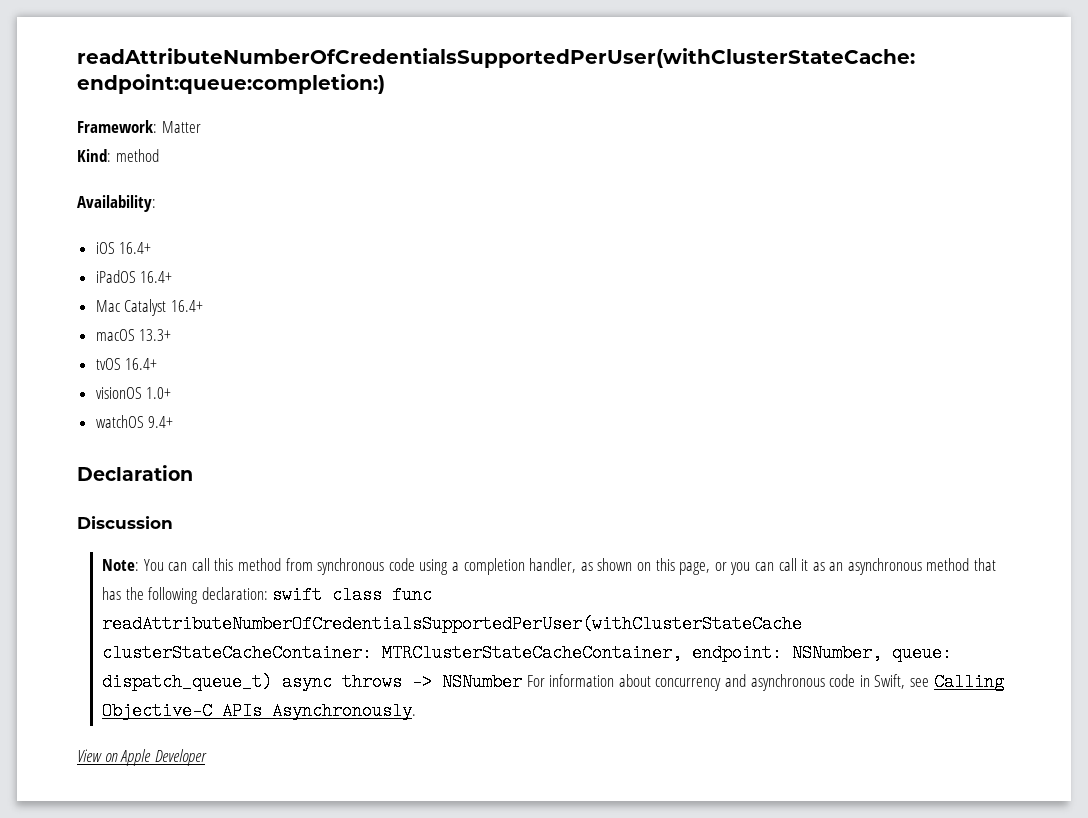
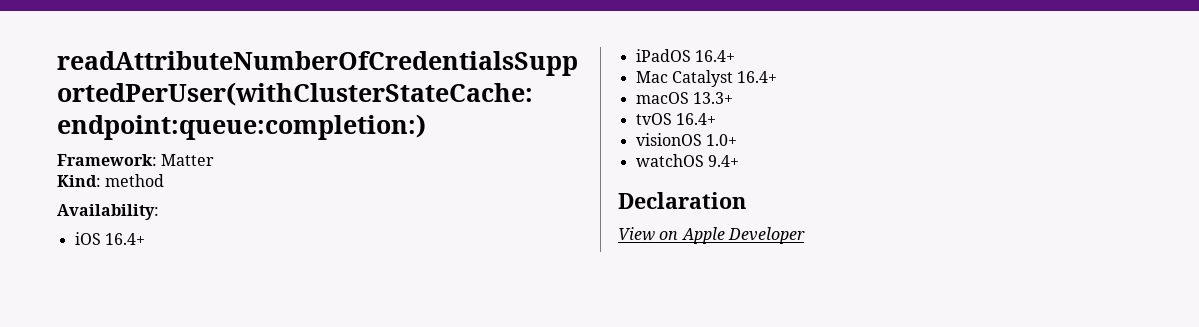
- Discussion
- Note: You can call this method from synchronous code using a completion handler, as shown on this page, or you can call it as an asynchronous method that has the following declaration: swift class func readAttributeNumberOfCredentialsSupportedPerUser(withClusterStateCache clusterStateCacheContainer: MTRClusterStateCacheContainer, endpoint: NSNumber, queue: dispatch_queue_t) async throws -> NSNumber For information about concurrency and asynchronous code in Swift, see Calling Objective-C APIs Asynchronously.

